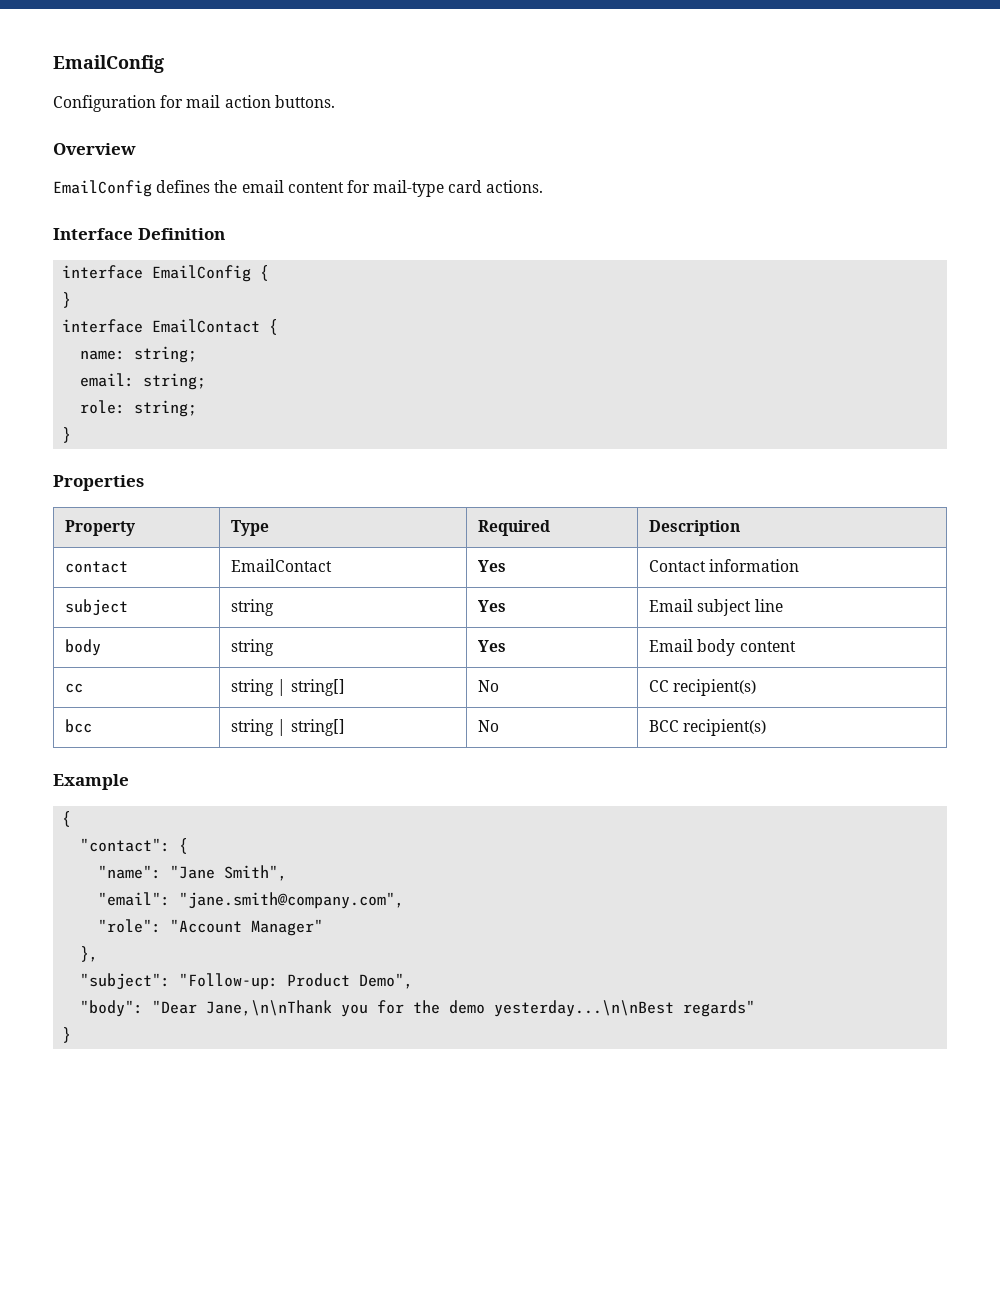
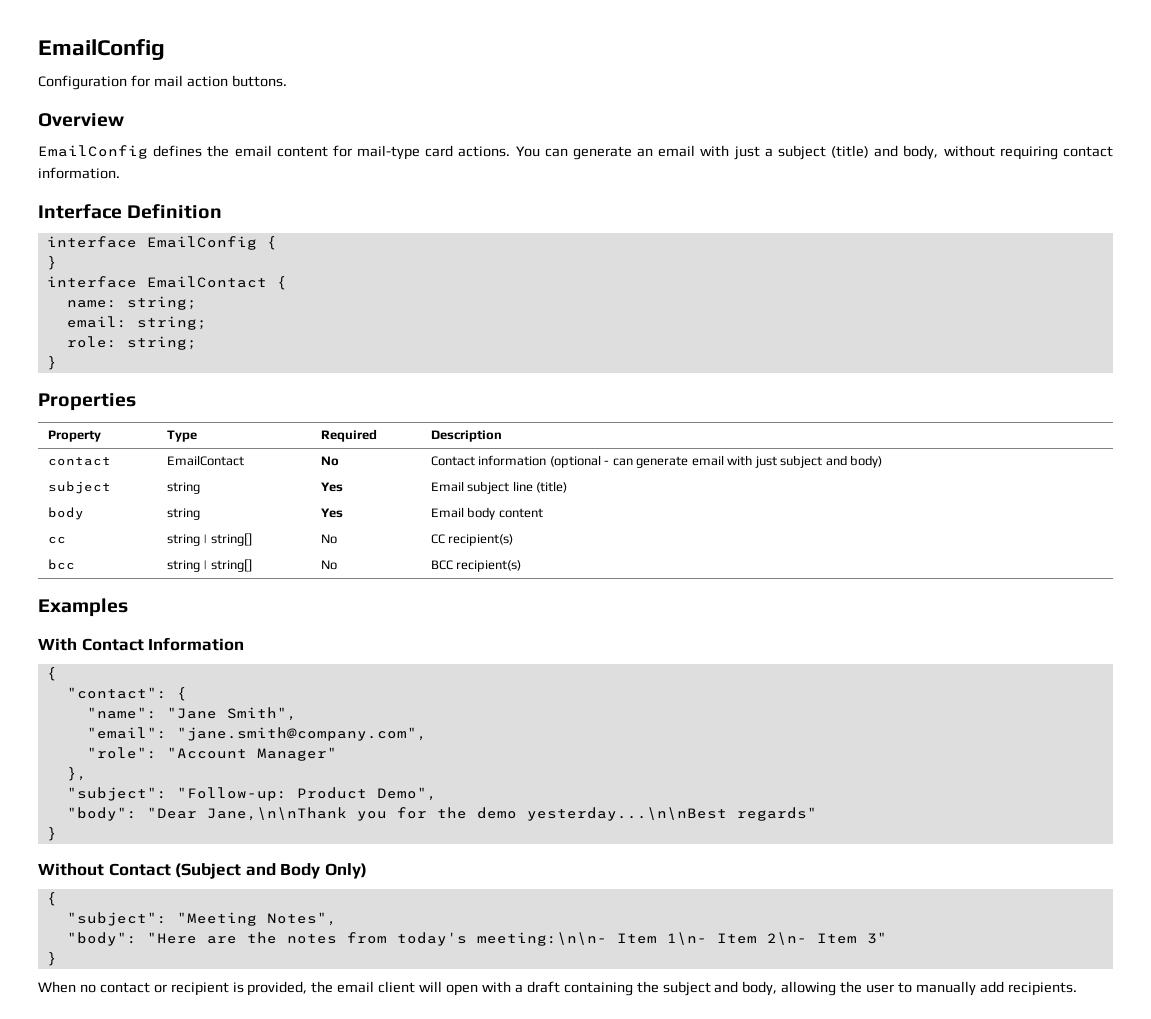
+ You can generate an email with just a subject (title) and body, without requiring contact information.
- contact | EmailContact | Yes | Contact information
+ contact | EmailContact | No | Contact information (optional - can generate email with just subject and body)
- subject | string | Yes | Email subject line
+ subject | string | Yes | Email subject line (title)
- Example
+ Examples
+ With Contact Information
+ Without Contact (Subject and Body Only)
+ {
+ "subject": "Meeting Notes",
+ "body": "Here are the notes from today's meeting:\n\n- Item 1\n- Item 2\n- Item 3"
+ }
+ When no contact or recipient is provided, the email client will open with a draft containing the subject and body, allowing the user to manually add recipients.

